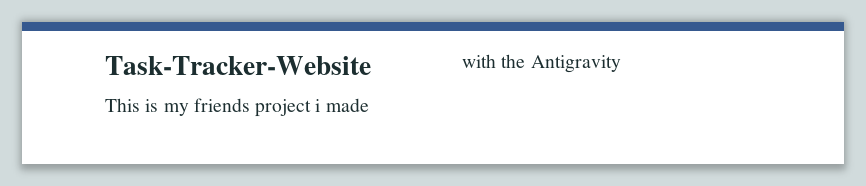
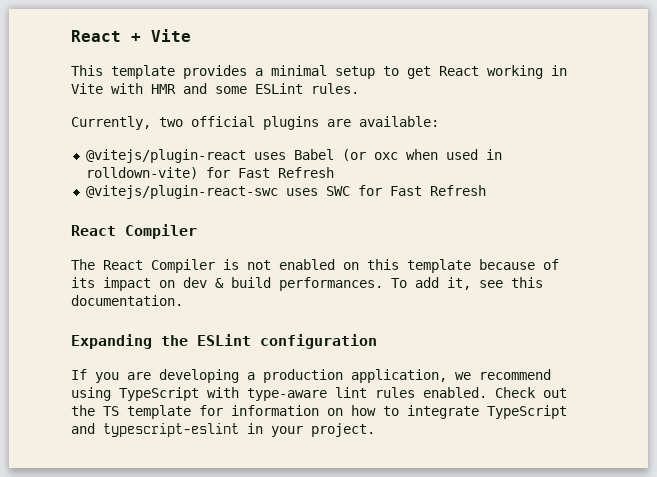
- Task-Tracker-Website
- This is my friends project i made with the Antigravity
+ React + Vite
+ This template provides a minimal setup to get React working in Vite with HMR and some ESLint rules.
+ Currently, two official plugins are available:
+ @vitejs/plugin-react uses Babel (or oxc when used in rolldown-vite) for Fast Refresh
+ @vitejs/plugin-react-swc uses SWC for Fast Refresh
+ React Compiler
+ The React Compiler is not enabled on this template because of its impact on dev & build performances. To add it, see this documentation.
+ Expanding the ESLint configuration
+ If you are developing a production application, we recommend using TypeScript with type-aware lint rules enabled. Check out the TS template for information on how to integrate TypeScript and typescript-eslint in your project.

